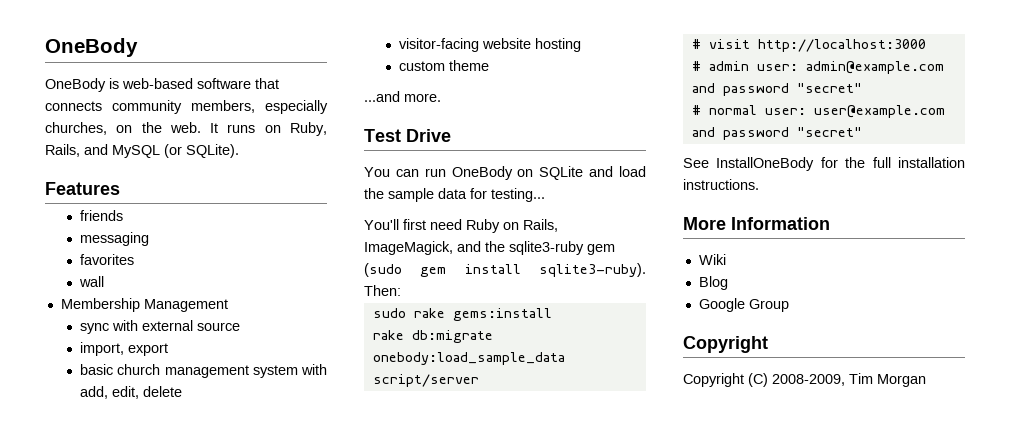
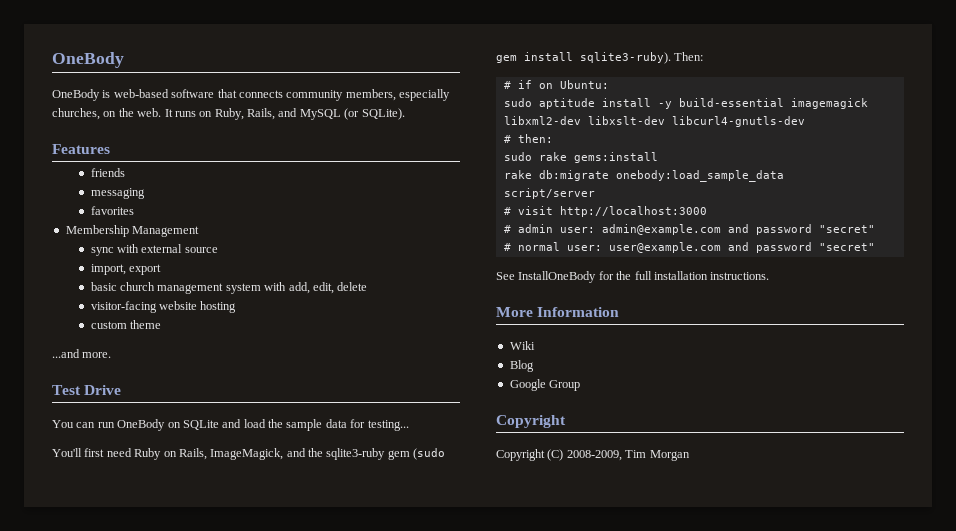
- wall
+ # if on Ubuntu:
+ sudo aptitude install -y build-essential imagemagick libxml2-dev libxslt-dev libcurl4-gnutls-dev
+ # then:

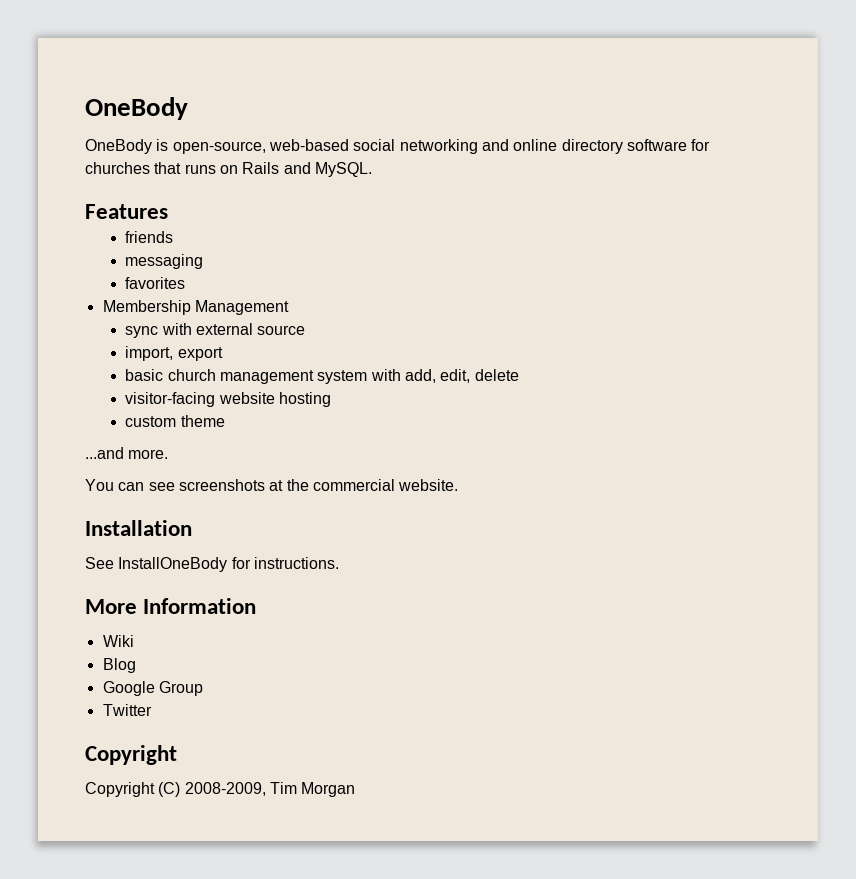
- OneBody is web-based software that connects community members, especially churches, on the web. It runs on Ruby, Rails, and MySQL (or SQLite).
+ OneBody is open-source, web-based social networking and online directory software for churches that runs on Rails and MySQL.
- Test Drive
- You can run OneBody on SQLite and load the sample data for testing...
- You'll first need Ruby on Rails, ImageMagick, and the sqlite3-ruby gem (sudo gem install sqlite3-ruby). Then:
- # if on Ubuntu:
- sudo aptitude install -y build-essential imagemagick libxml2-dev libxslt-dev libcurl4-gnutls-dev
- # then:
- sudo rake gems:install
- rake db:migrate onebody:load_sample_data
- script/server
- # visit http://localhost:3000
- # admin user: admin@example.com and password "secret"
- # normal user: user@example.com and password "secret"
+ You can see screenshots at the commercial website.
+ Installation
- See InstallOneBody for the full installation instructions.
+ See InstallOneBody for instructions.
+ Twitter

